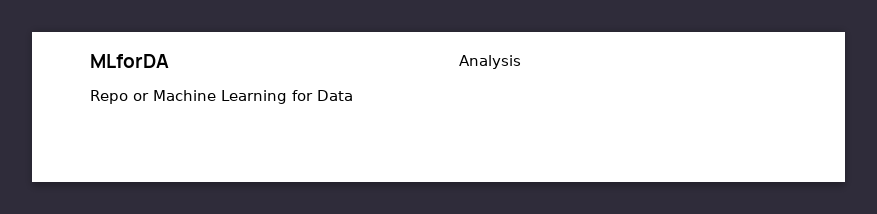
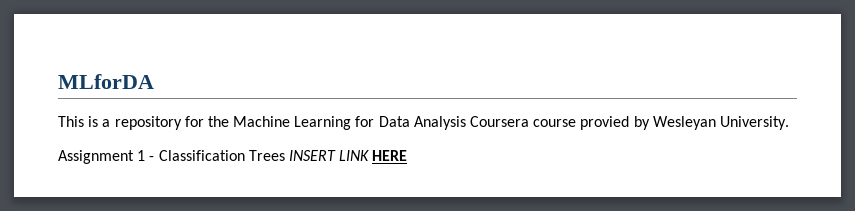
- Repo or Machine Learning for Data Analysis
+ This is a repository for the Machine Learning for Data Analysis Coursera course provied by Wesleyan University.
+ Assignment 1 - Classification Trees INSERT LINK HERE

